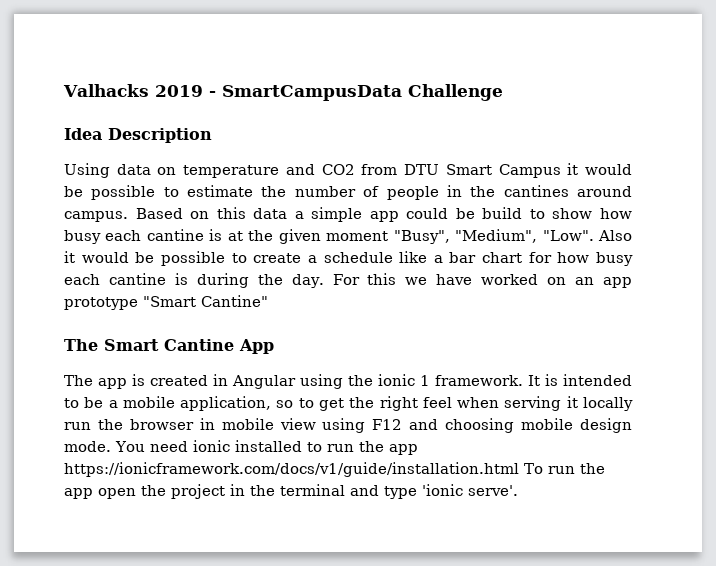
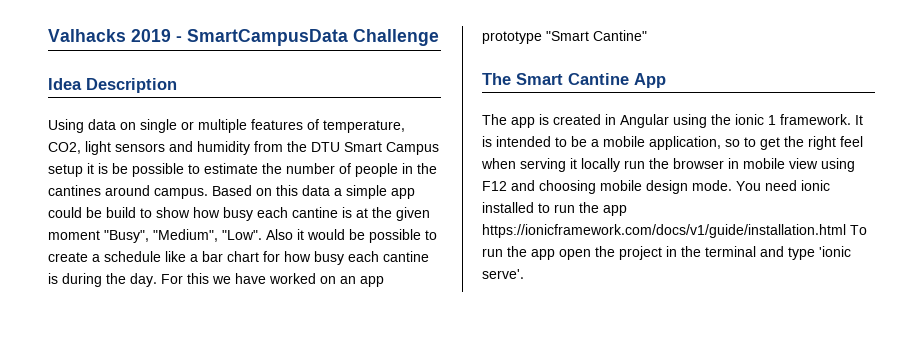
- Using data on temperature and CO2 from DTU Smart Campus it would be possible to estimate the number of people in the cantines around campus.
+ Using data on single or multiple features of temperature, CO2, light sensors and humidity from the DTU Smart Campus setup it is be possible to estimate the number of people in the cantines around campus.

